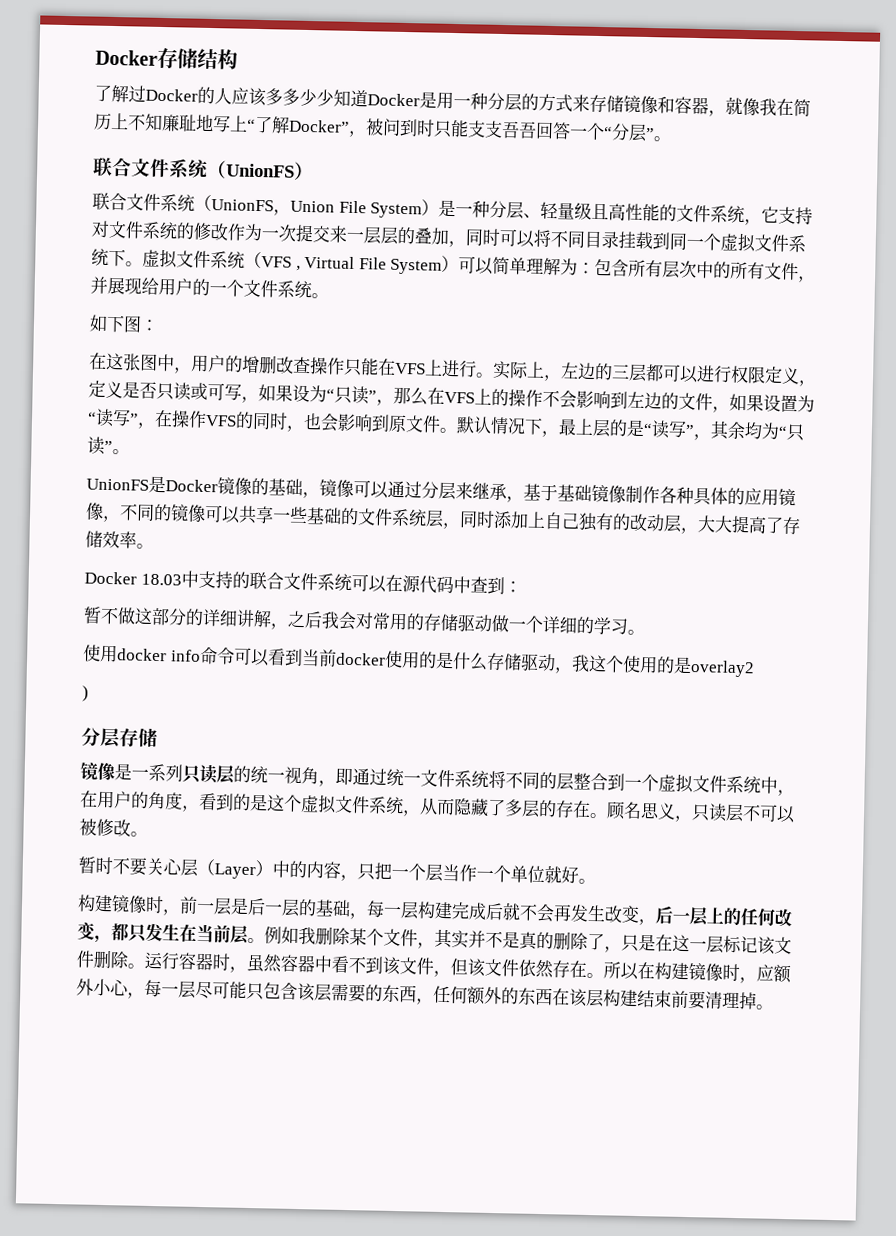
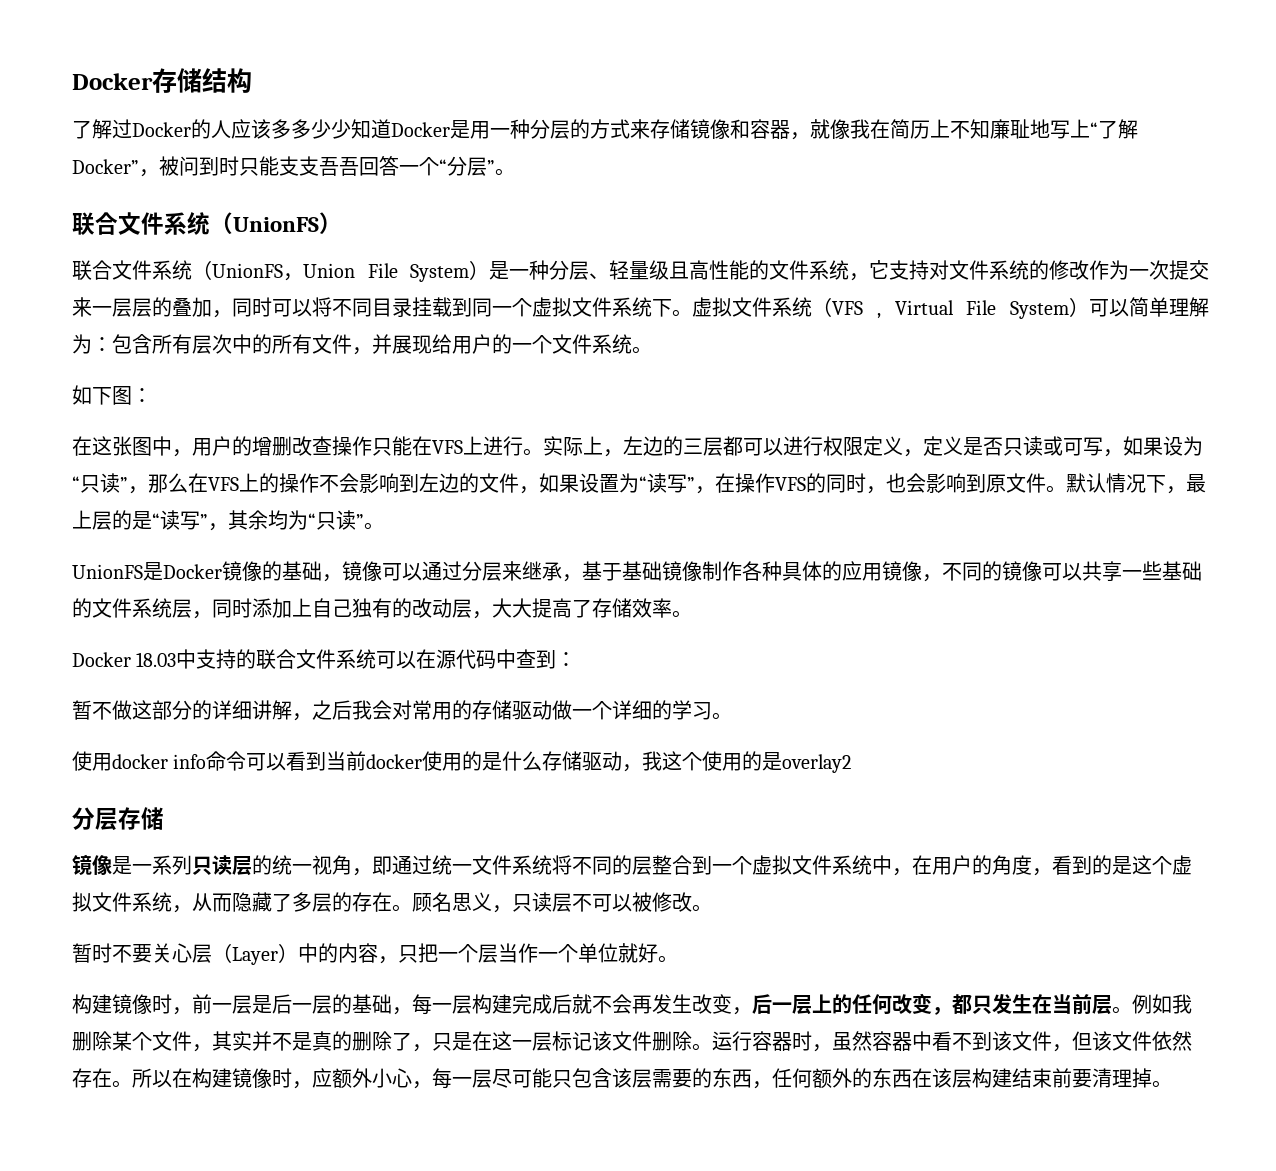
  使用docker info命令可以看到当前docker使用的是什么存储驱动，我这个使用的是overlay2
- )

